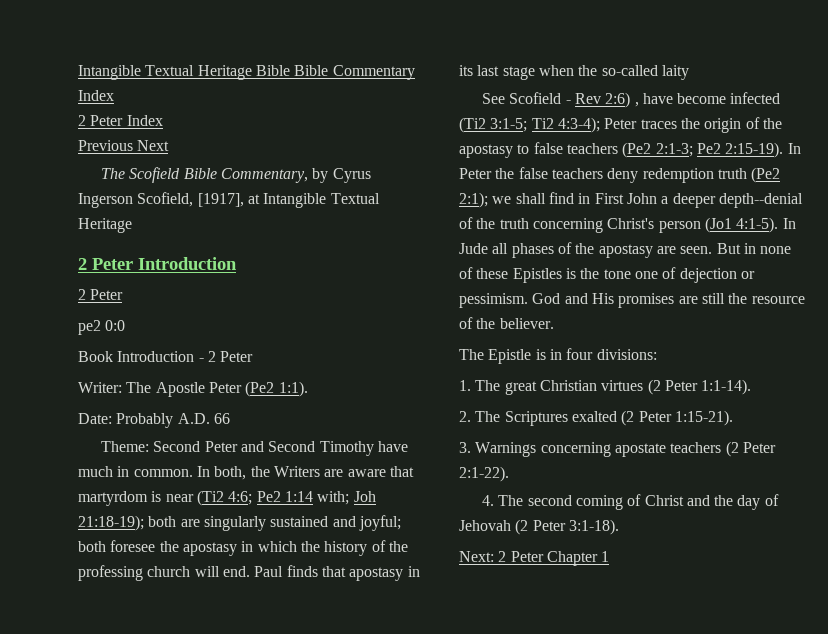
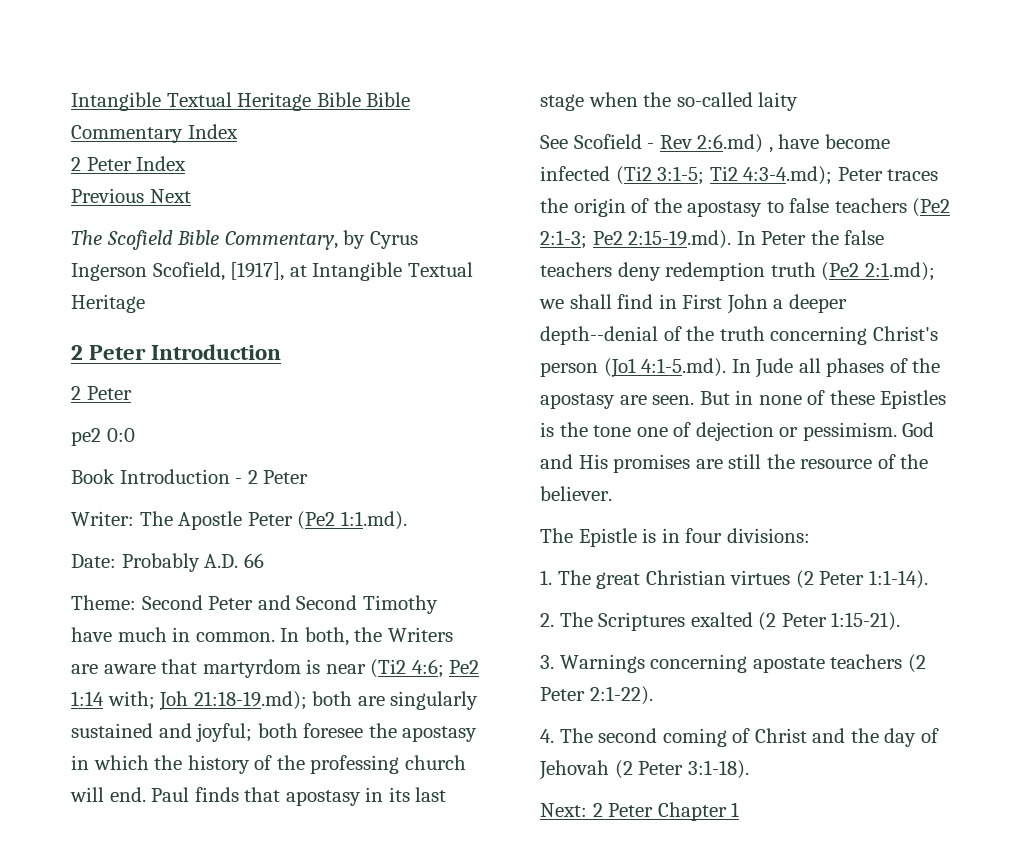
- Writer: The Apostle Peter (Pe2 1:1).
+ Writer: The Apostle Peter (Pe2 1:1.md).
- In both, the Writers are aware that martyrdom is near (Ti2 4:6; Pe2 1:14 with; Joh 21:18-19); both are singularly sustained and joyful; both foresee the apostasy in which the history of the professing church will end.
+ In both, the Writers are aware that martyrdom is near (Ti2 4:6; Pe2 1:14 with; Joh 21:18-19.md); both are singularly sustained and joyful; both foresee the apostasy in which the history of the professing church will end.
- See Scofield - Rev 2:6) , have become infected (Ti2 3:1-5; Ti2 4:3-4); Peter traces the origin of the apostasy to false teachers (Pe2 2:1-3; Pe2 2:15-19). In Peter the false teachers deny redemption truth (Pe2 2:1); we shall find in First John a deeper depth--denial of the truth concerning Christ's person (Jo1 4:1-5). In Jude all phases of the apostasy are seen.
+ See Scofield - Rev 2:6.md) , have become infected (Ti2 3:1-5; Ti2 4:3-4.md); Peter traces the origin of the apostasy to false teachers (Pe2 2:1-3; Pe2 2:15-19.md). In Peter the false teachers deny redemption truth (Pe2 2:1.md); we shall find in First John a deeper depth--denial of the truth concerning Christ's person (Jo1 4:1-5.md). In Jude all phases of the apostasy are seen.

